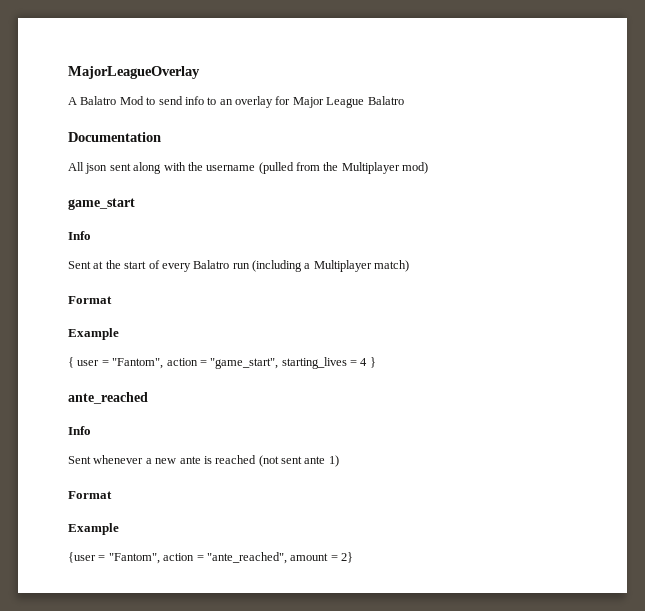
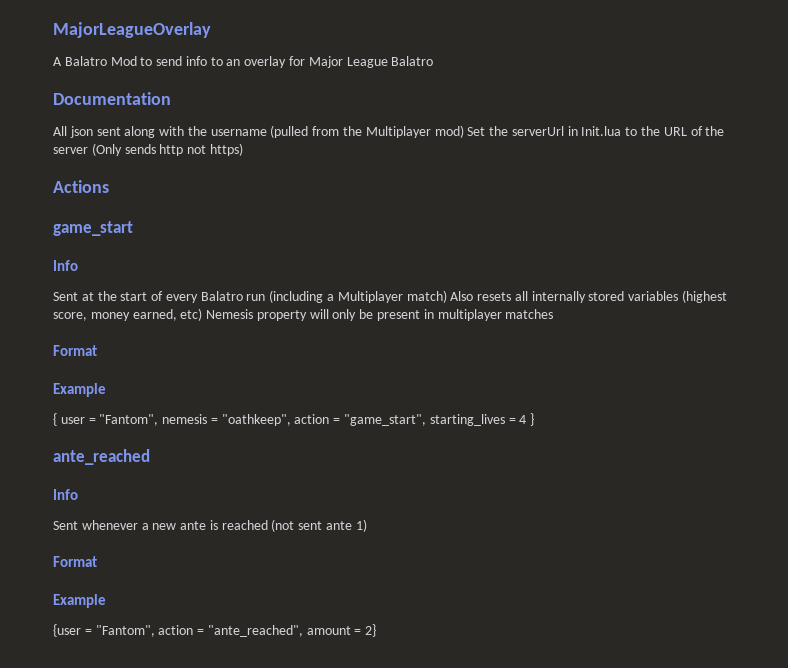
- All json sent along with the username (pulled from the Multiplayer mod)
+ All json sent along with the username (pulled from the Multiplayer mod) Set the serverUrl in Init.lua to the URL of the server (Only sends http not https)
+ Actions
- Sent at the start of every Balatro run (including a Multiplayer match)
+ Sent at the start of every Balatro run (including a Multiplayer match) Also resets all internally stored variables (highest score, money earned, etc) Nemesis property will only be present in multiplayer matches
- { user = "Fantom", action = "game_start", starting_lives = 4 }
+ { user = "Fantom", nemesis = "oathkeep", action = "game_start", starting_lives = 4 }

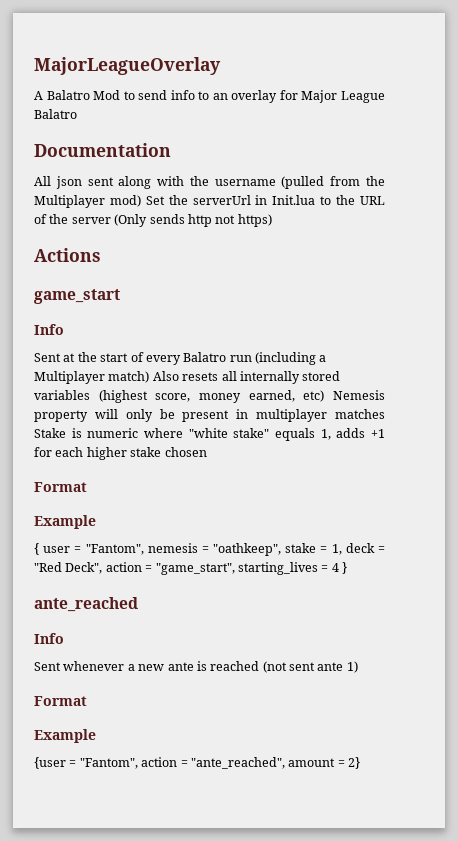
- Sent at the start of every Balatro run (including a Multiplayer match) Also resets all internally stored variables (highest score, money earned, etc) Nemesis property will only be present in multiplayer matches
+ Sent at the start of every Balatro run (including a Multiplayer match) Also resets all internally stored variables (highest score, money earned, etc) Nemesis property will only be present in multiplayer matches Stake is numeric where "white stake" equals 1, adds +1 for each higher stake chosen
- { user = "Fantom", nemesis = "oathkeep", action = "game_start", starting_lives = 4 }
+ { user = "Fantom", nemesis = "oathkeep", stake = 1, deck = "Red Deck", action = "game_start", starting_lives = 4 }

